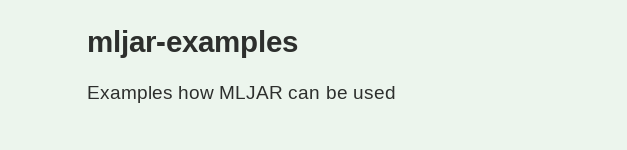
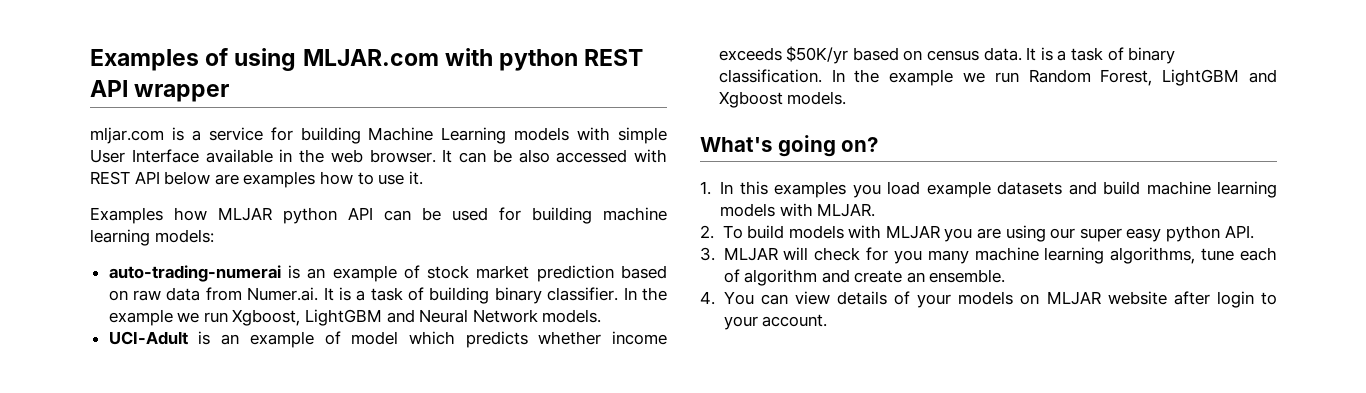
- mljar-examples
+ Examples of using MLJAR.com with python REST API wrapper
+ mljar.com is a service for building Machine Learning models with simple User Interface available in the web browser. It can be also accessed with REST API below are examples how to use it.
- Examples how MLJAR can be used
+ Examples how MLJAR python API can be used for building machine learning models:
+ auto-trading-numerai is an example of stock market prediction based on raw data from Numer.ai. It is a task of building binary classifier. In the example we run Xgboost, LightGBM and Neural Network models.
+ UCI-Adult is an example of model which predicts whether income exceeds $50K/yr based on census data. It is a task of binary classification. In the example we run Random Forest, LightGBM and Xgboost models.
+ What's going on?
+ 1. In this examples you load example datasets and build machine learning models with MLJAR.
+ 2. To build models with MLJAR you are using our super easy python API.
+ 3. MLJAR will check for you many machine learning algorithms, tune each of algorithm and create an ensemble.
+ 4. You can view details of your models on MLJAR website after login to your account.

